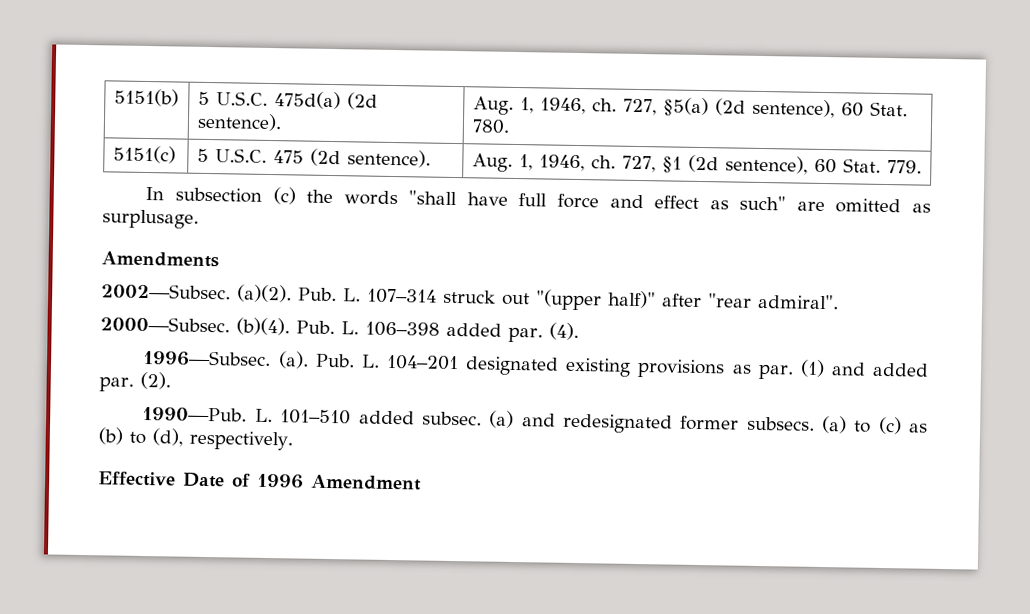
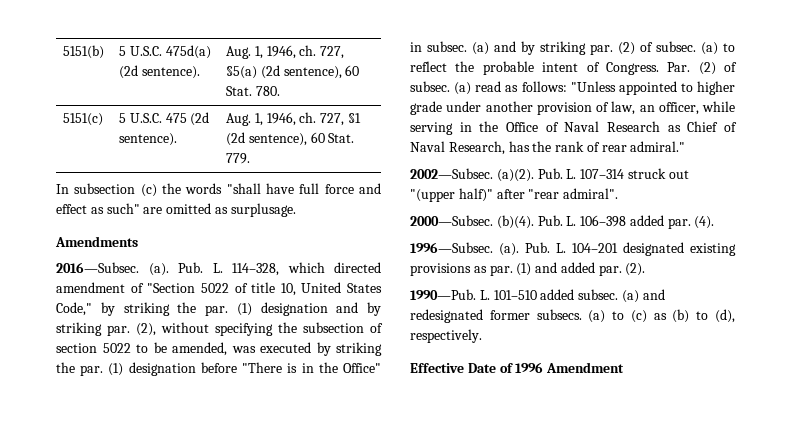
+ 2016—Subsec. (a). Pub. L. 114–328, which directed amendment of "Section 5022 of title 10, United States Code," by striking the par. (1) designation and by striking par. (2), without specifying the subsection of section 5022 to be amended, was executed by striking the par. (1) designation before "There is in the Office" in subsec. (a) and by striking par. (2) of subsec. (a) to reflect the probable intent of Congress. Par. (2) of subsec. (a) read as follows: "Unless appointed to higher grade under another provision of law, an officer, while serving in the Office of Naval Research as Chief of Naval Research, has the rank of rear admiral."

